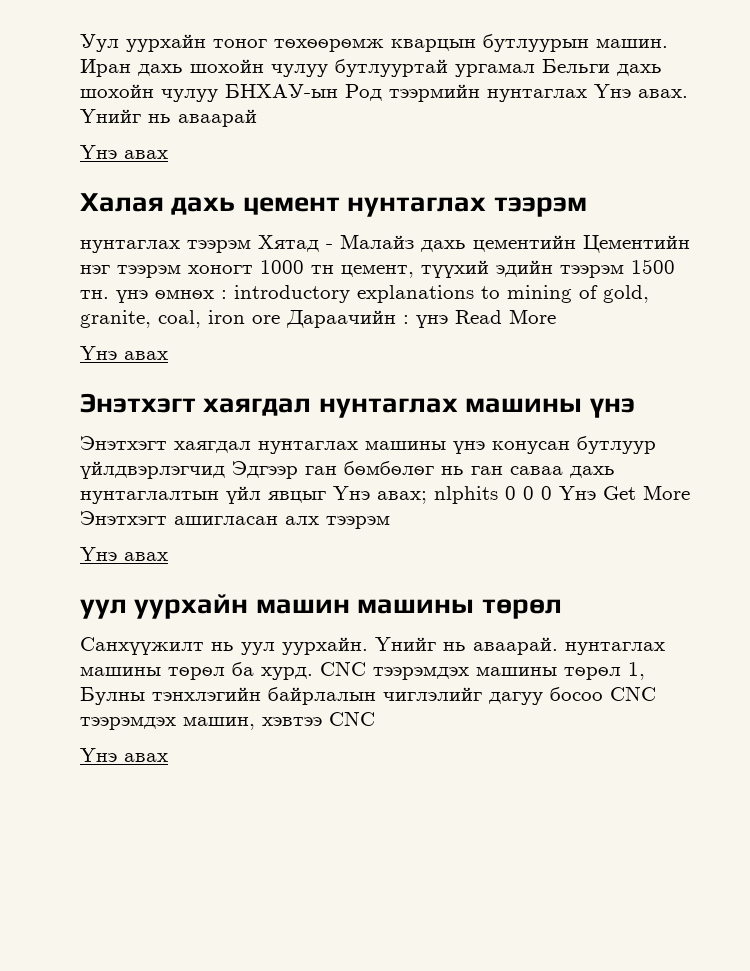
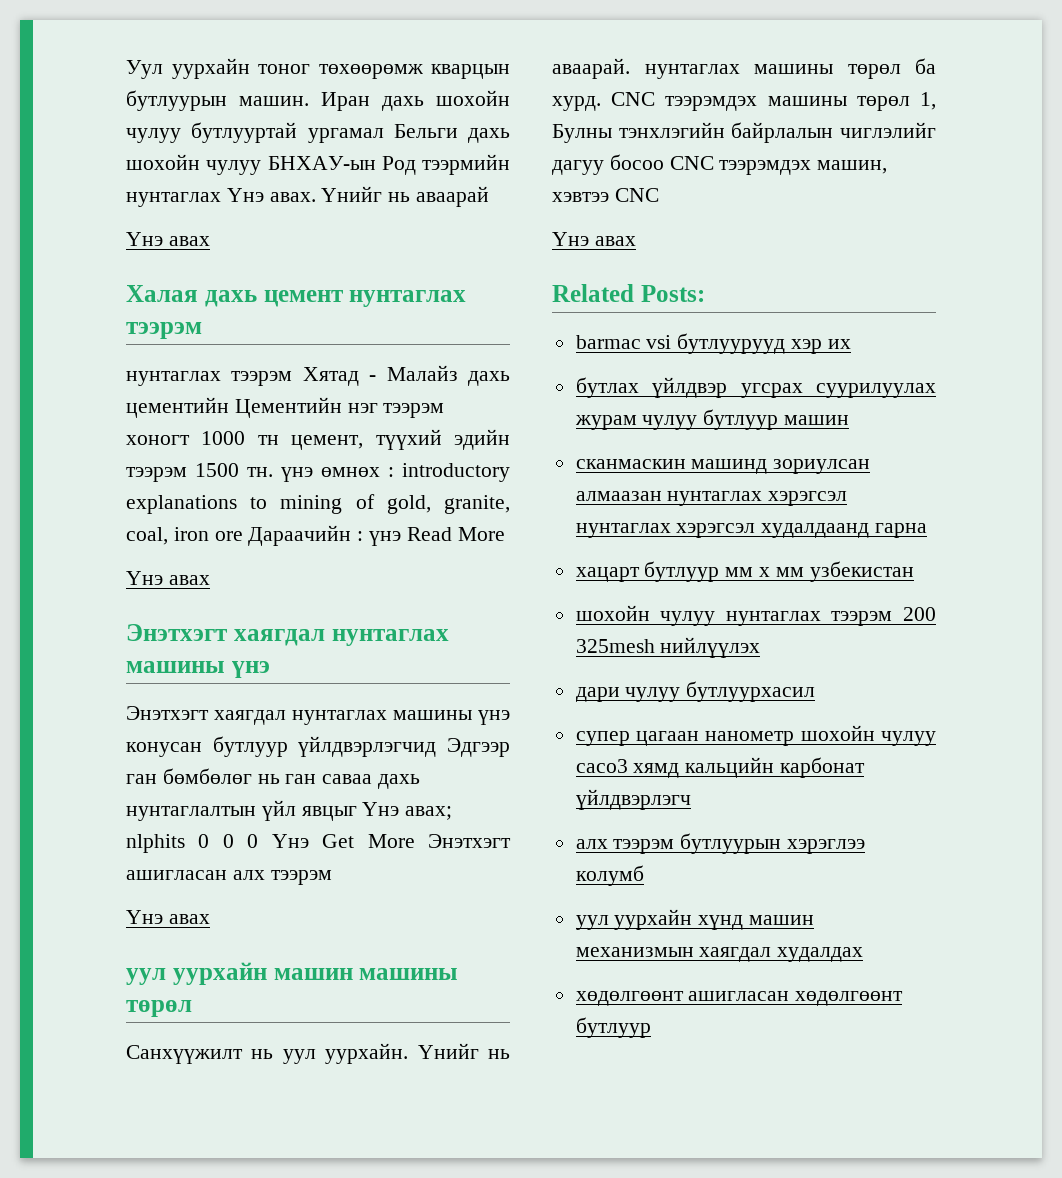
+ Related Posts:
+ barmac vsi бутлуурууд хэр их
+ бутлах үйлдвэр угсрах суурилуулах журам чулуу бутлуур машин
+ сканмаскин машинд зориулсан алмаазан нунтаглах хэрэгсэл нунтаглах хэрэгсэл худалдаанд гарна
+ хацарт бутлуур мм х мм узбекистан
+ шохойн чулуу нунтаглах тээрэм 200 325mesh нийлүүлэх
+ дари чулуу бутлуурхасил
+ супер цагаан нанометр шохойн чулуу caco3 хямд кальцийн карбонат үйлдвэрлэгч
+ алх тээрэм бутлуурын хэрэглээ колумб
+ уул уурхайн хүнд машин механизмын хаягдал худалдах
+ хөдөлгөөнт ашигласан хөдөлгөөнт бутлуур

